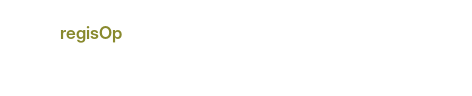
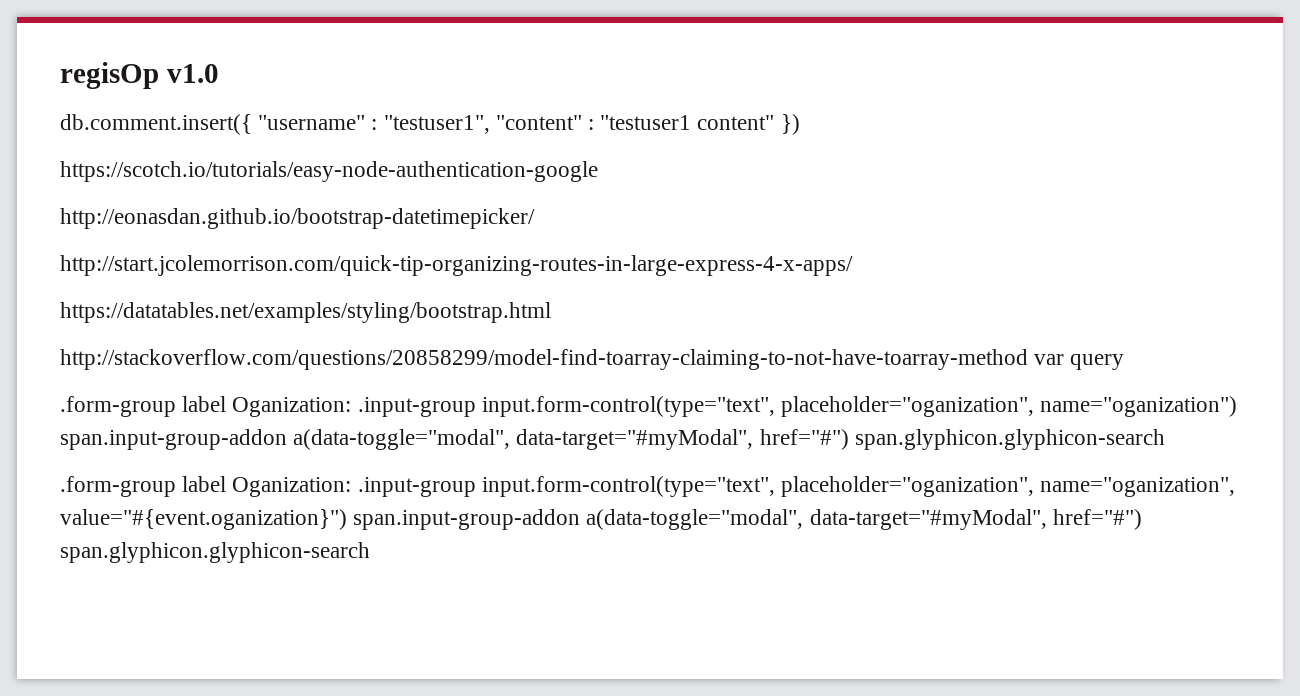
- regisOp
+ regisOp v1.0
+ db.comment.insert({ "username" : "testuser1", "content" : "testuser1 content" })
+ https://scotch.io/tutorials/easy-node-authentication-google
+ http://eonasdan.github.io/bootstrap-datetimepicker/
+ http://start.jcolemorrison.com/quick-tip-organizing-routes-in-large-express-4-x-apps/
+ https://datatables.net/examples/styling/bootstrap.html
+ http://stackoverflow.com/questions/20858299/model-find-toarray-claiming-to-not-have-toarray-method var query
+ .form-group label Oganization: .input-group input.form-control(type="text", placeholder="oganization", name="oganization") span.input-group-addon a(data-toggle="modal", data-target="#myModal", href="#") span.glyphicon.glyphicon-search
+ .form-group label Oganization: .input-group input.form-control(type="text", placeholder="oganization", name="oganization", value="#{event.oganization}") span.input-group-addon a(data-toggle="modal", data-target="#myModal", href="#") span.glyphicon.glyphicon-search

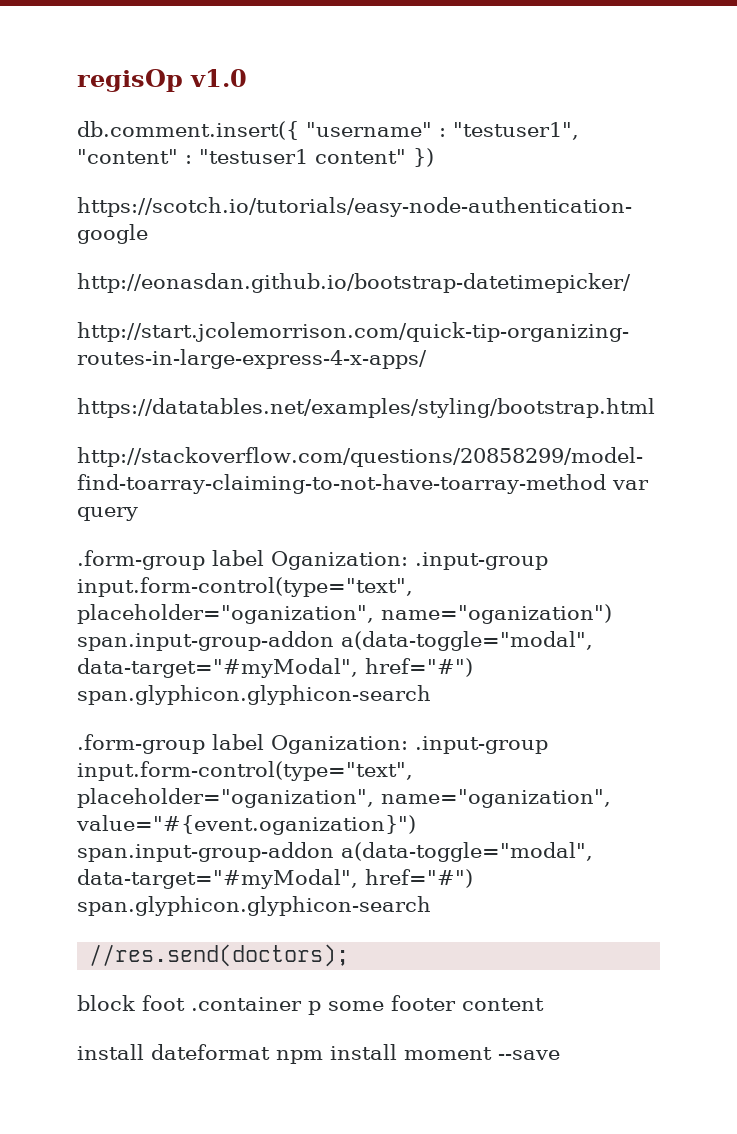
+ //res.send(doctors);
+ block foot .container p some footer content
+ install dateformat npm install moment --save

